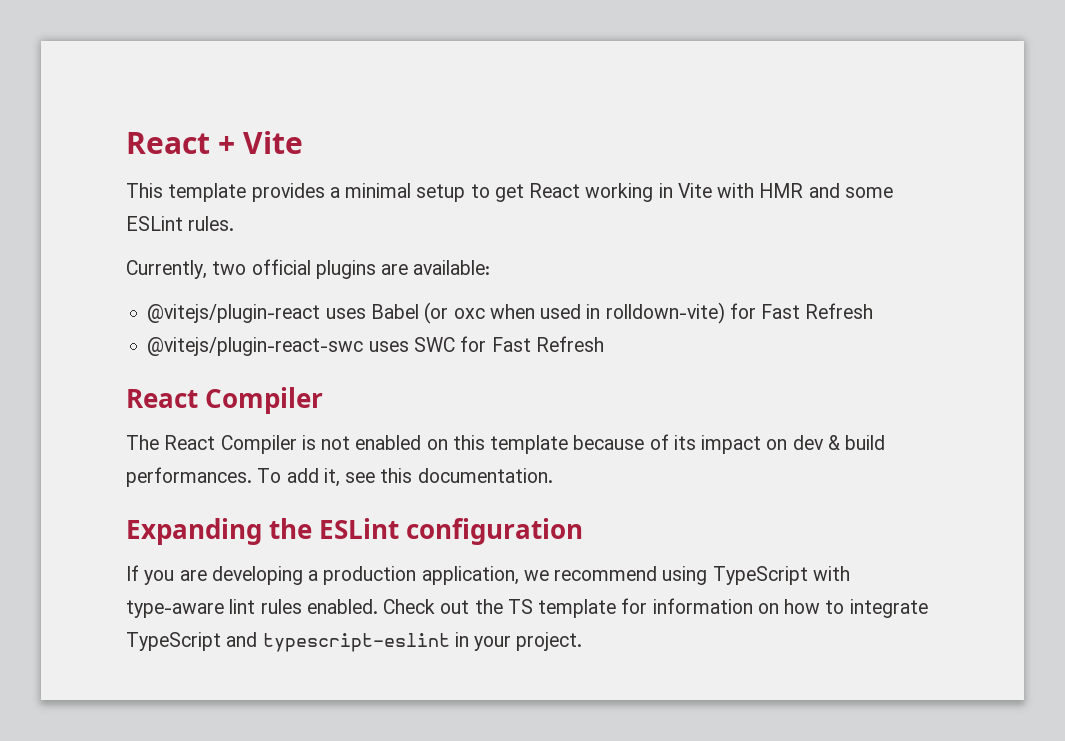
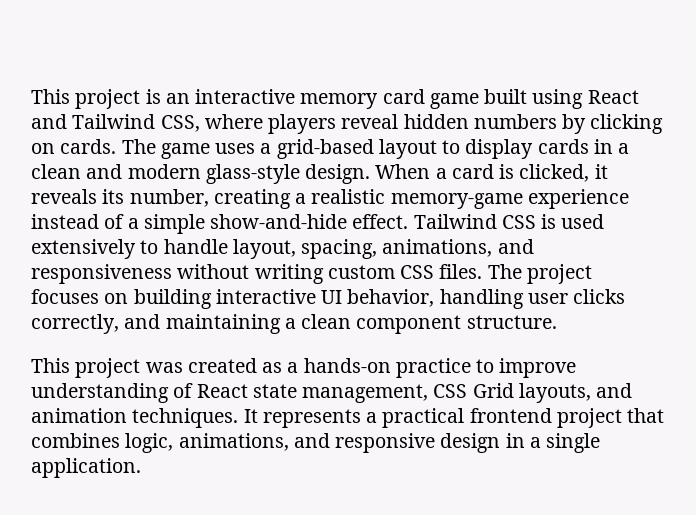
- React + Vite
- This template provides a minimal setup to get React working in Vite with HMR and some ESLint rules.
- Currently, two official plugins are available:
- @vitejs/plugin-react uses Babel (or oxc when used in rolldown-vite) for Fast Refresh
- @vitejs/plugin-react-swc uses SWC for Fast Refresh
- React Compiler
- The React Compiler is not enabled on this template because of its impact on dev & build performances. To add it, see this documentation.
- Expanding the ESLint configuration
- If you are developing a production application, we recommend using TypeScript with type-aware lint rules enabled. Check out the TS template for information on how to integrate TypeScript and typescript-eslint in your project.
+ This project is an interactive memory card game built using React and Tailwind CSS, where players reveal hidden numbers by clicking on cards. The game uses a grid-based layout to display cards in a clean and modern glass-style design. When a card is clicked, it reveals its number, creating a realistic memory-game experience instead of a simple show-and-hide effect. Tailwind CSS is used extensively to handle layout, spacing, animations, and responsiveness without writing custom CSS files. The project focuses on building interactive UI behavior, handling user clicks correctly, and maintaining a clean component structure.
+ This project was created as a hands-on practice to improve understanding of React state management, CSS Grid layouts, and animation techniques. It represents a practical frontend project that combines logic, animations, and responsive design in a single application.

